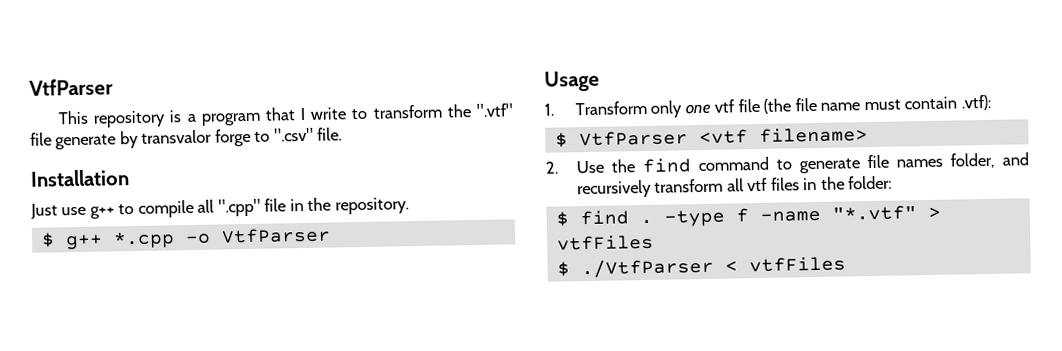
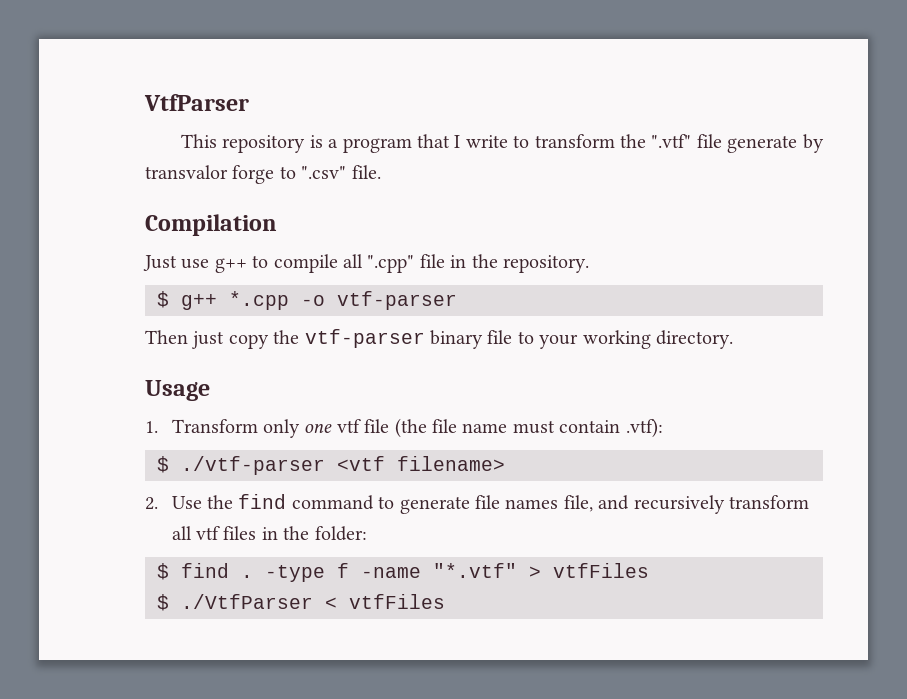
- Installation
+ Compilation
- $ g++ *.cpp -o VtfParser
+ $ g++ *.cpp -o vtf-parser
+ Then just copy the vtf-parser binary file to your working directory.
- $ VtfParser <vtf filename>
+ $ ./vtf-parser <vtf filename>
- 2. Use the find command to generate file names folder, and recursively transform all vtf files in the folder:
+ 2. Use the find command to generate file names file, and recursively transform all vtf files in the folder:

